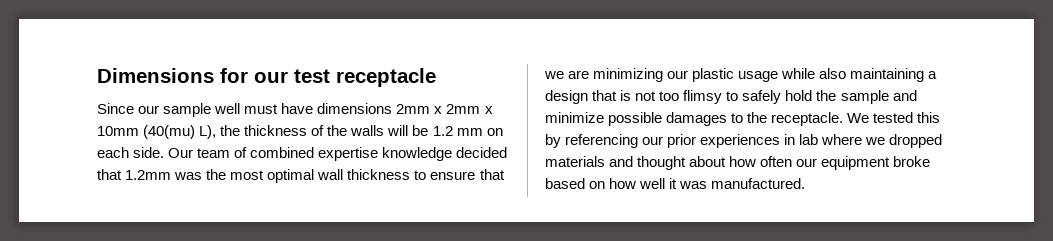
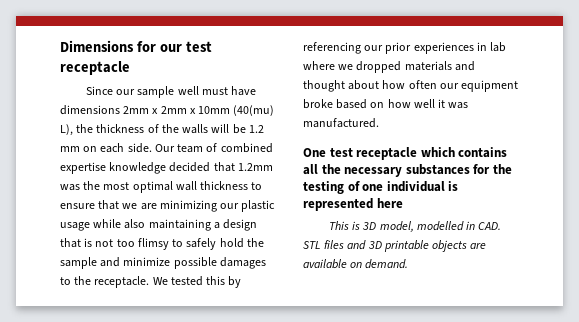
+ One test receptacle which contains all the necessary substances for the testing of one individual is represented here
+ This is 3D model, modelled in CAD. STL files and 3D printable objects are available on demand.

